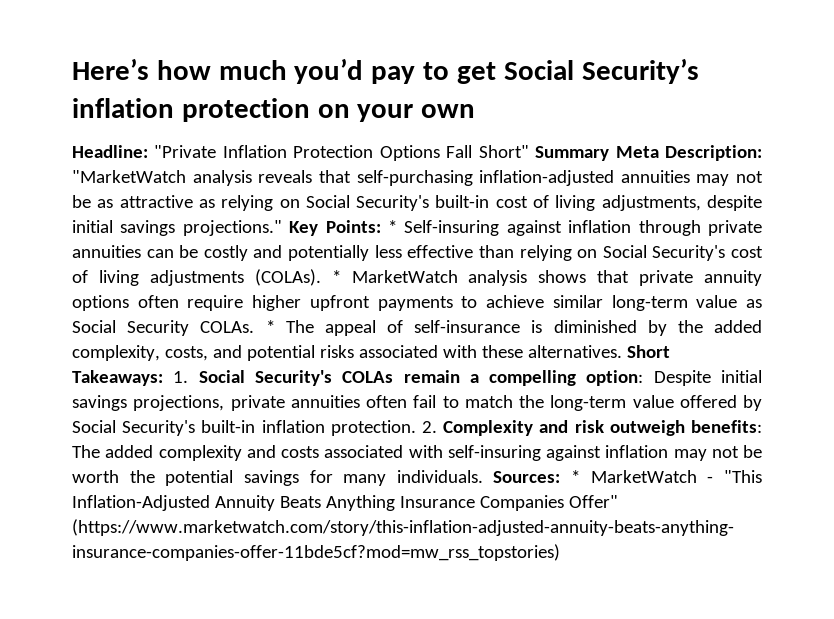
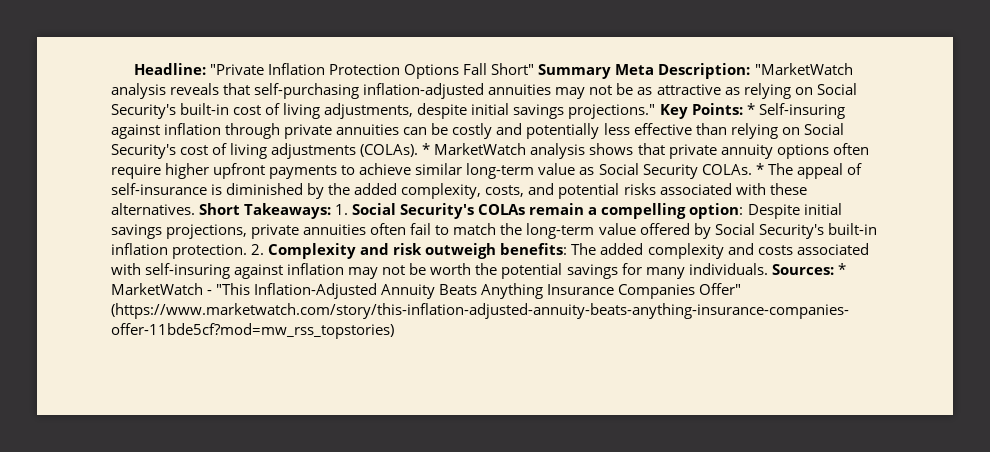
- Here’s how much you’d pay to get Social Security’s inflation protection on your own

